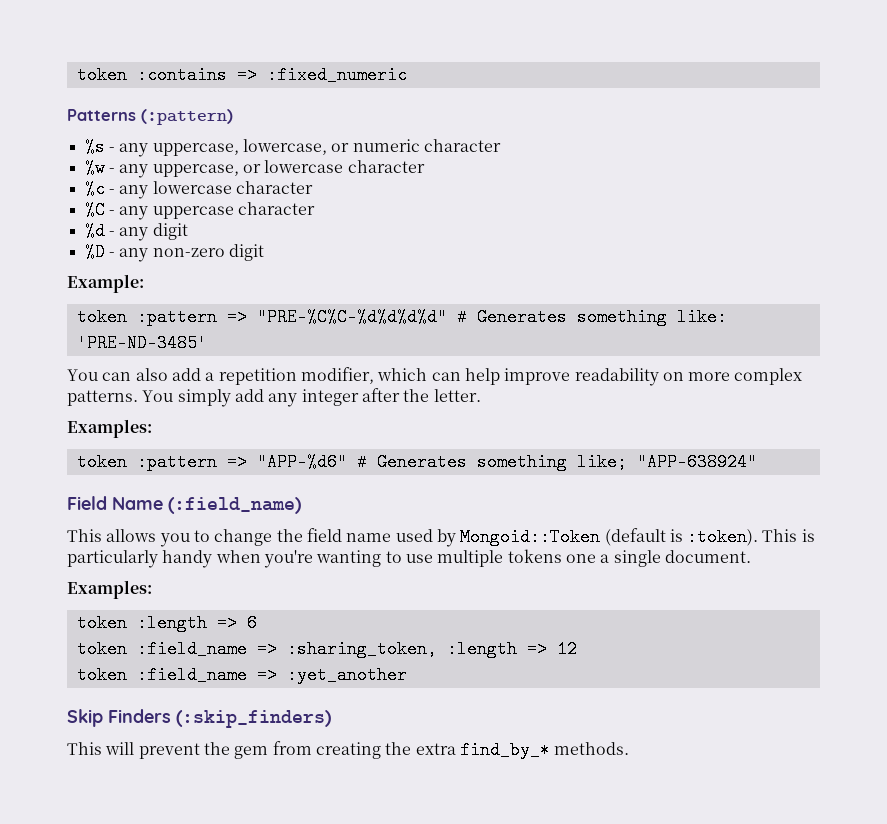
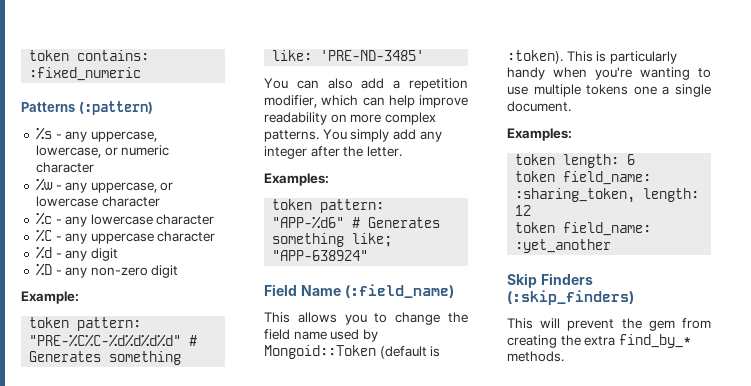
- token :contains => :fixed_numeric
+ token contains: :fixed_numeric
- token :pattern => "PRE-%C%C-%d%d%d%d" # Generates something like: 'PRE-ND-3485'
+ token pattern: "PRE-%C%C-%d%d%d%d" # Generates something like: 'PRE-ND-3485'
- token :pattern => "APP-%d6" # Generates something like; "APP-638924"
+ token pattern: "APP-%d6" # Generates something like; "APP-638924"
- token :length => 6
+ token length: 6
- token :field_name => :sharing_token, :length => 12
+ token field_name: :sharing_token, length: 12
- token :field_name => :yet_another
+ token field_name: :yet_another

